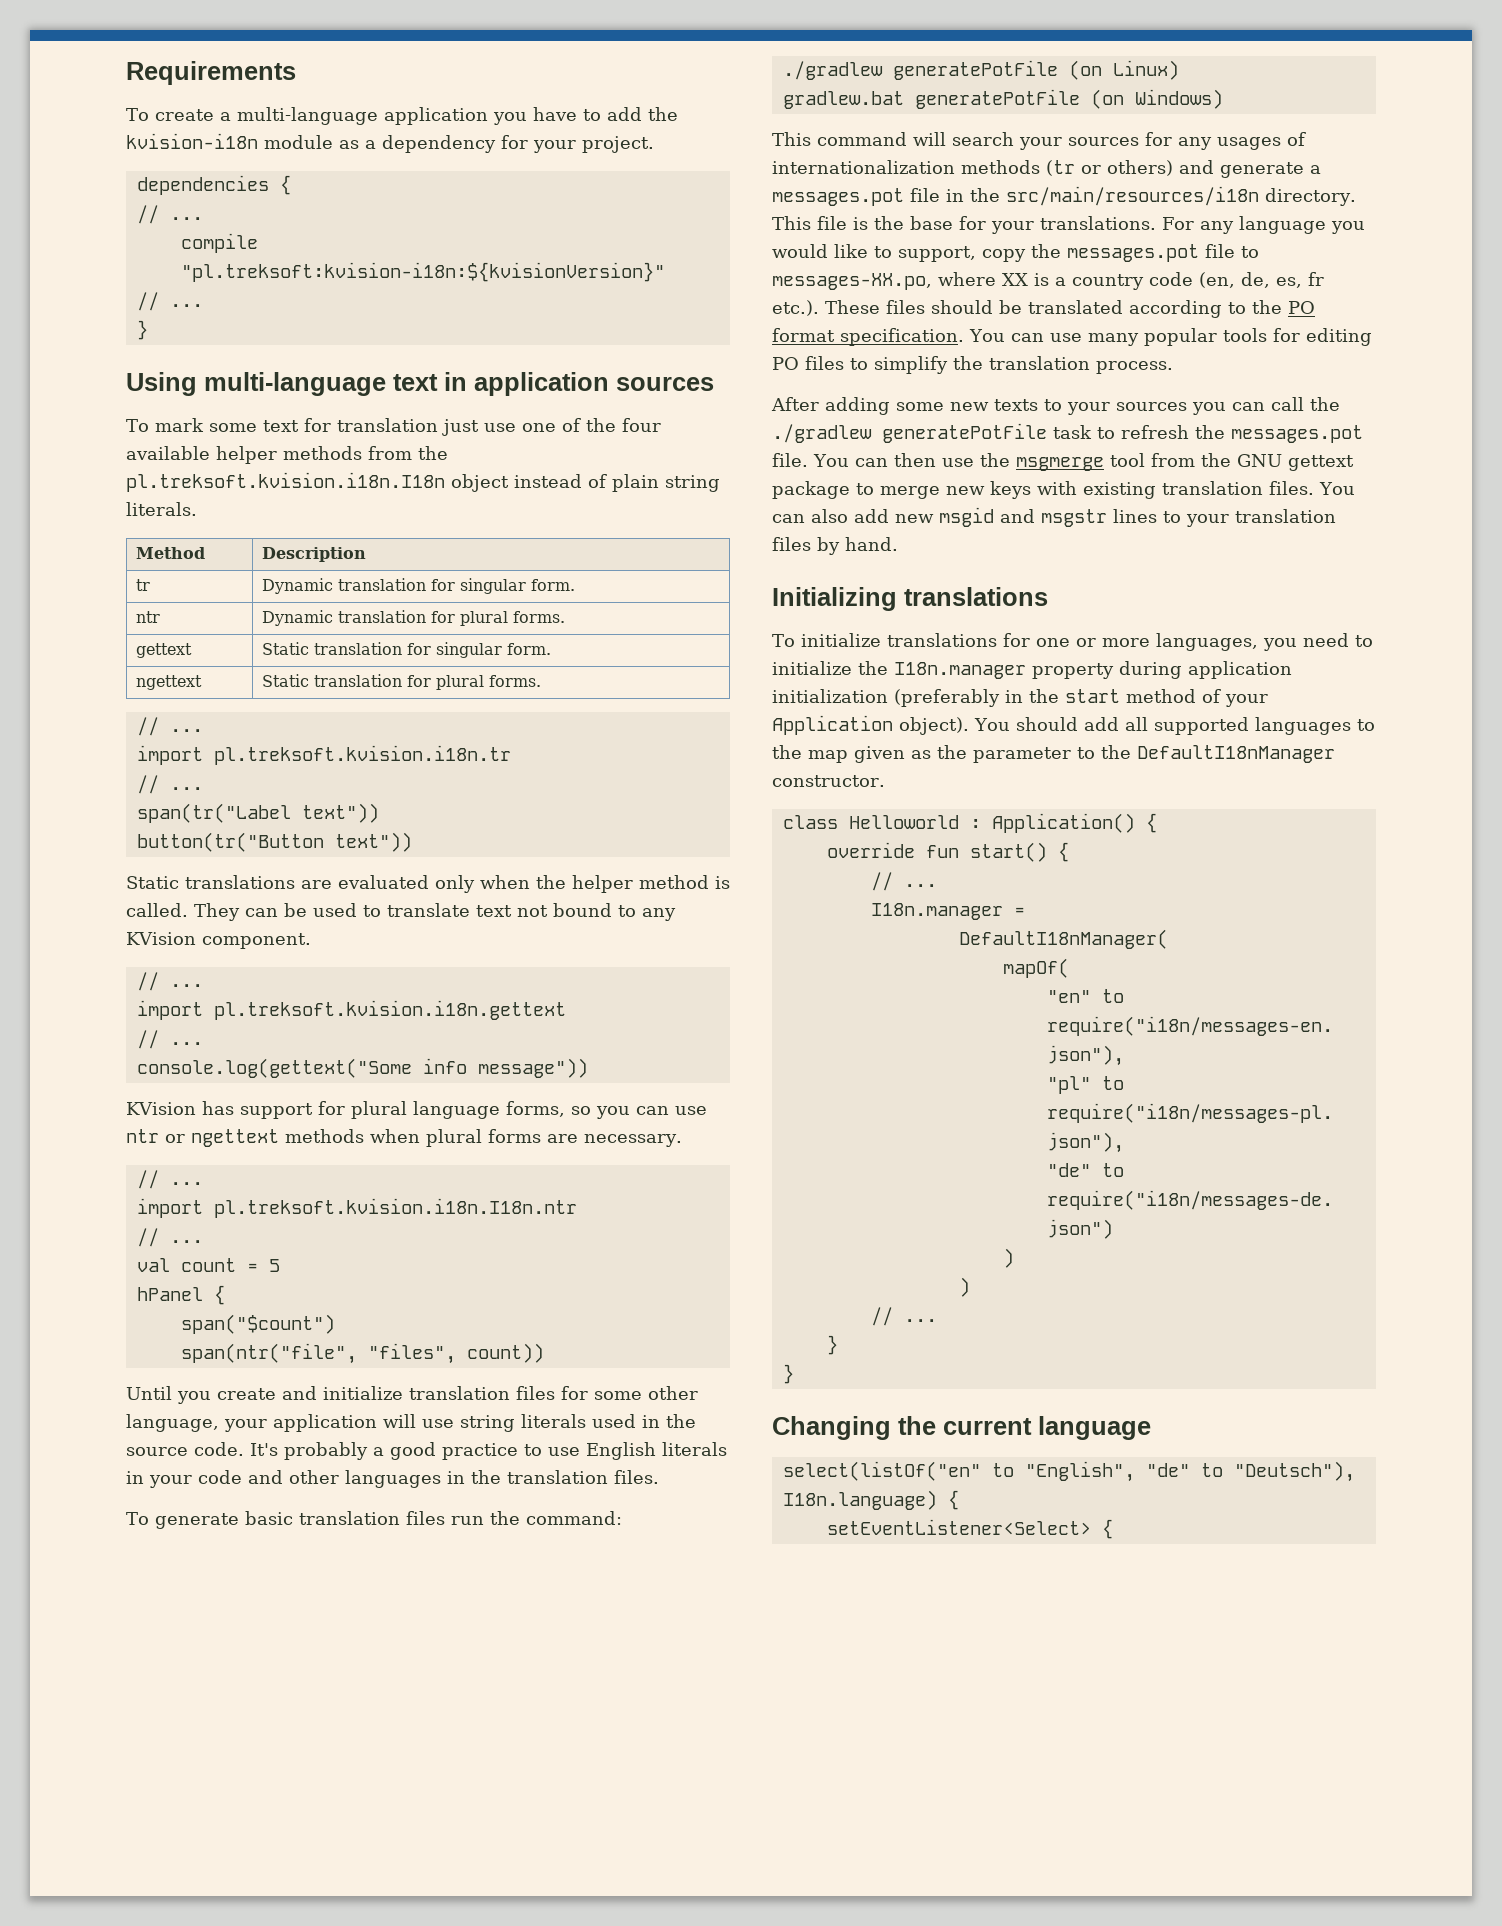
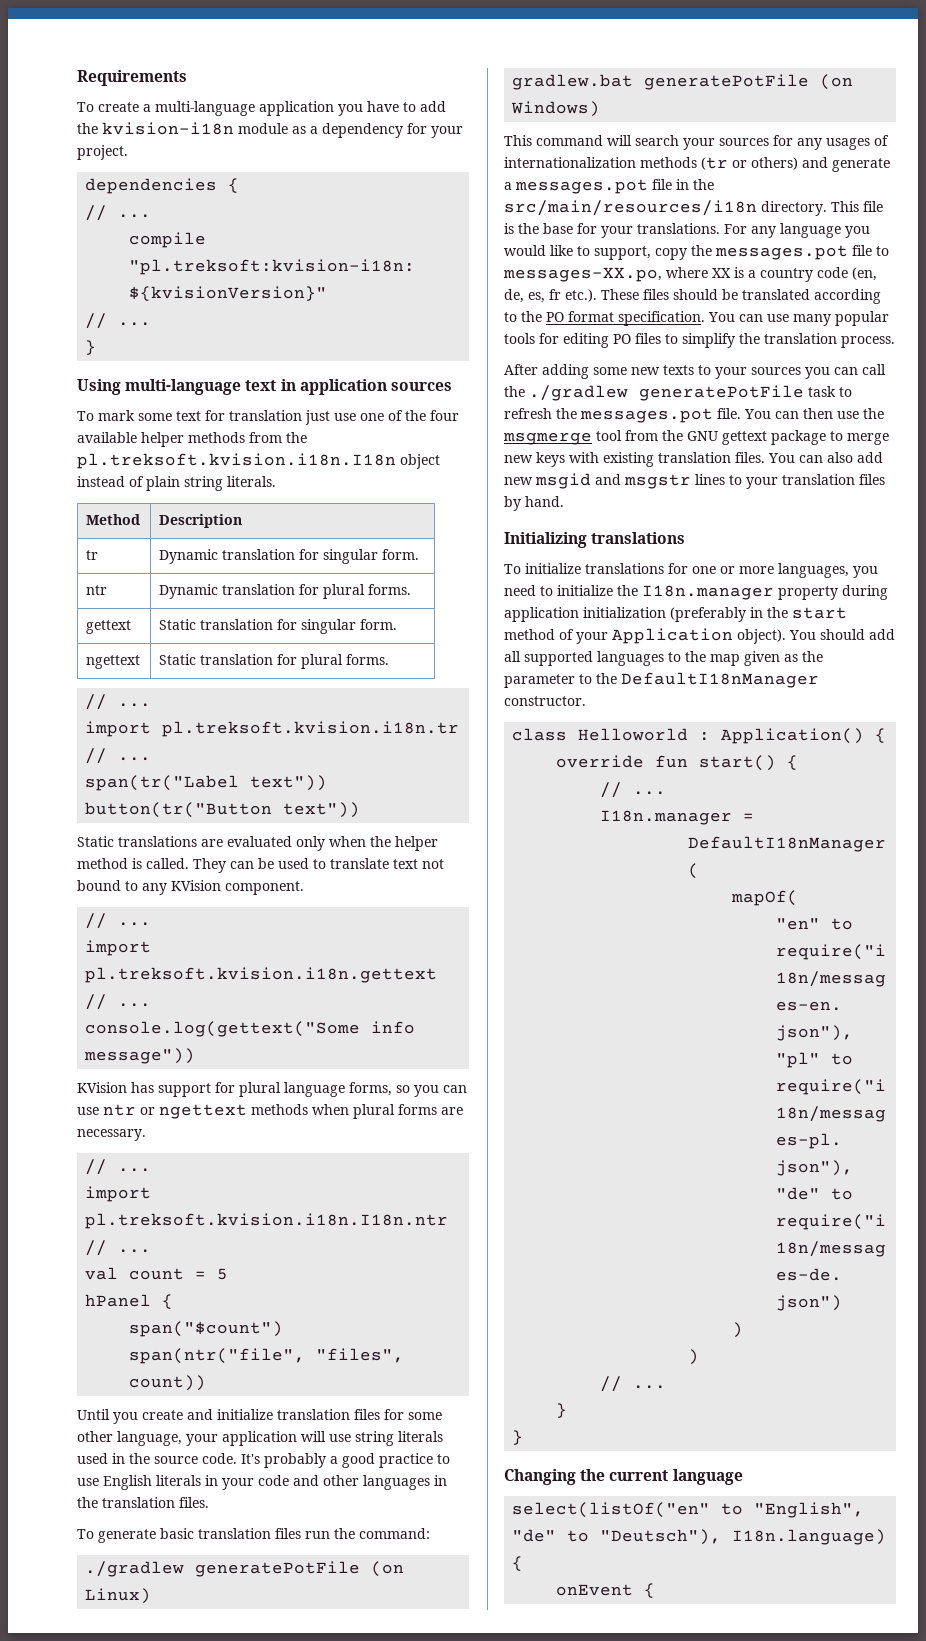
- setEventListener<Select> {
+ onEvent {

